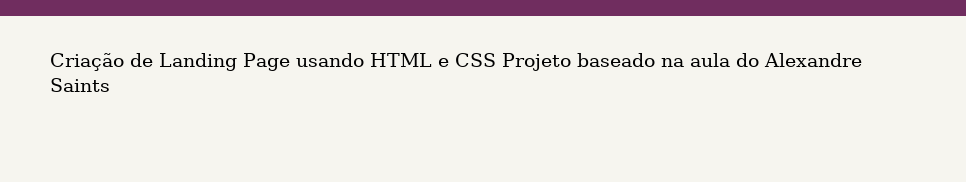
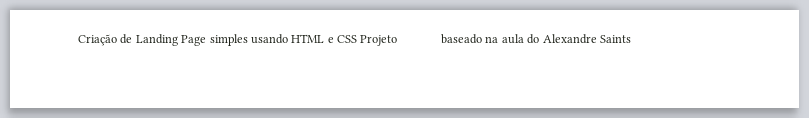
- Criação de Landing Page usando HTML e CSS Projeto baseado na aula do Alexandre Saints
+ Criação de Landing Page simples usando HTML e CSS Projeto baseado na aula do Alexandre Saints

